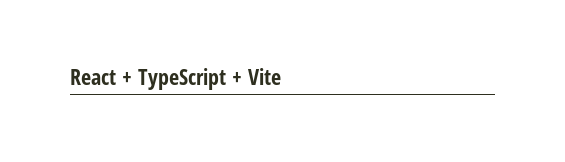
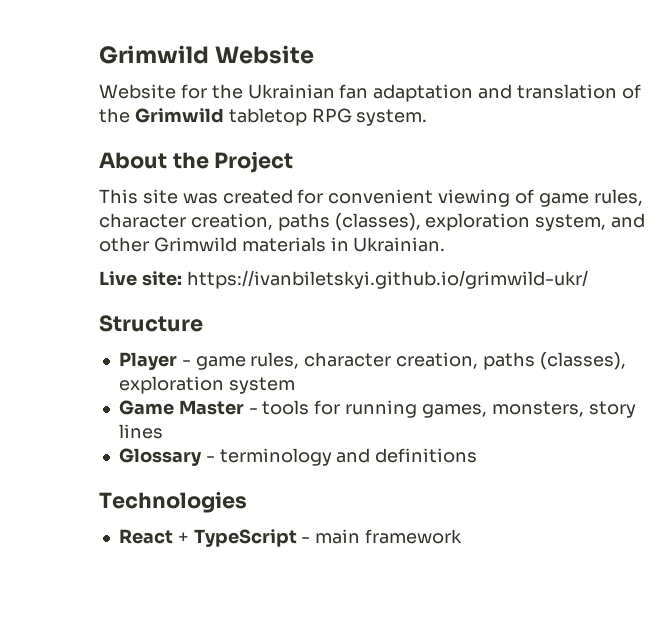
- React + TypeScript + Vite
+ Grimwild Website
+ Website for the Ukrainian fan adaptation and translation of the Grimwild tabletop RPG system.
+ About the Project
+ This site was created for convenient viewing of game rules, character creation, paths (classes), exploration system, and other Grimwild materials in Ukrainian.
+ Live site: https://ivanbiletskyi.github.io/grimwild-ukr/
+ Structure
+ Player - game rules, character creation, paths (classes), exploration system
+ Game Master - tools for running games, monsters, story lines
+ Glossary - terminology and definitions
+ Technologies
+ React + TypeScript - main framework

